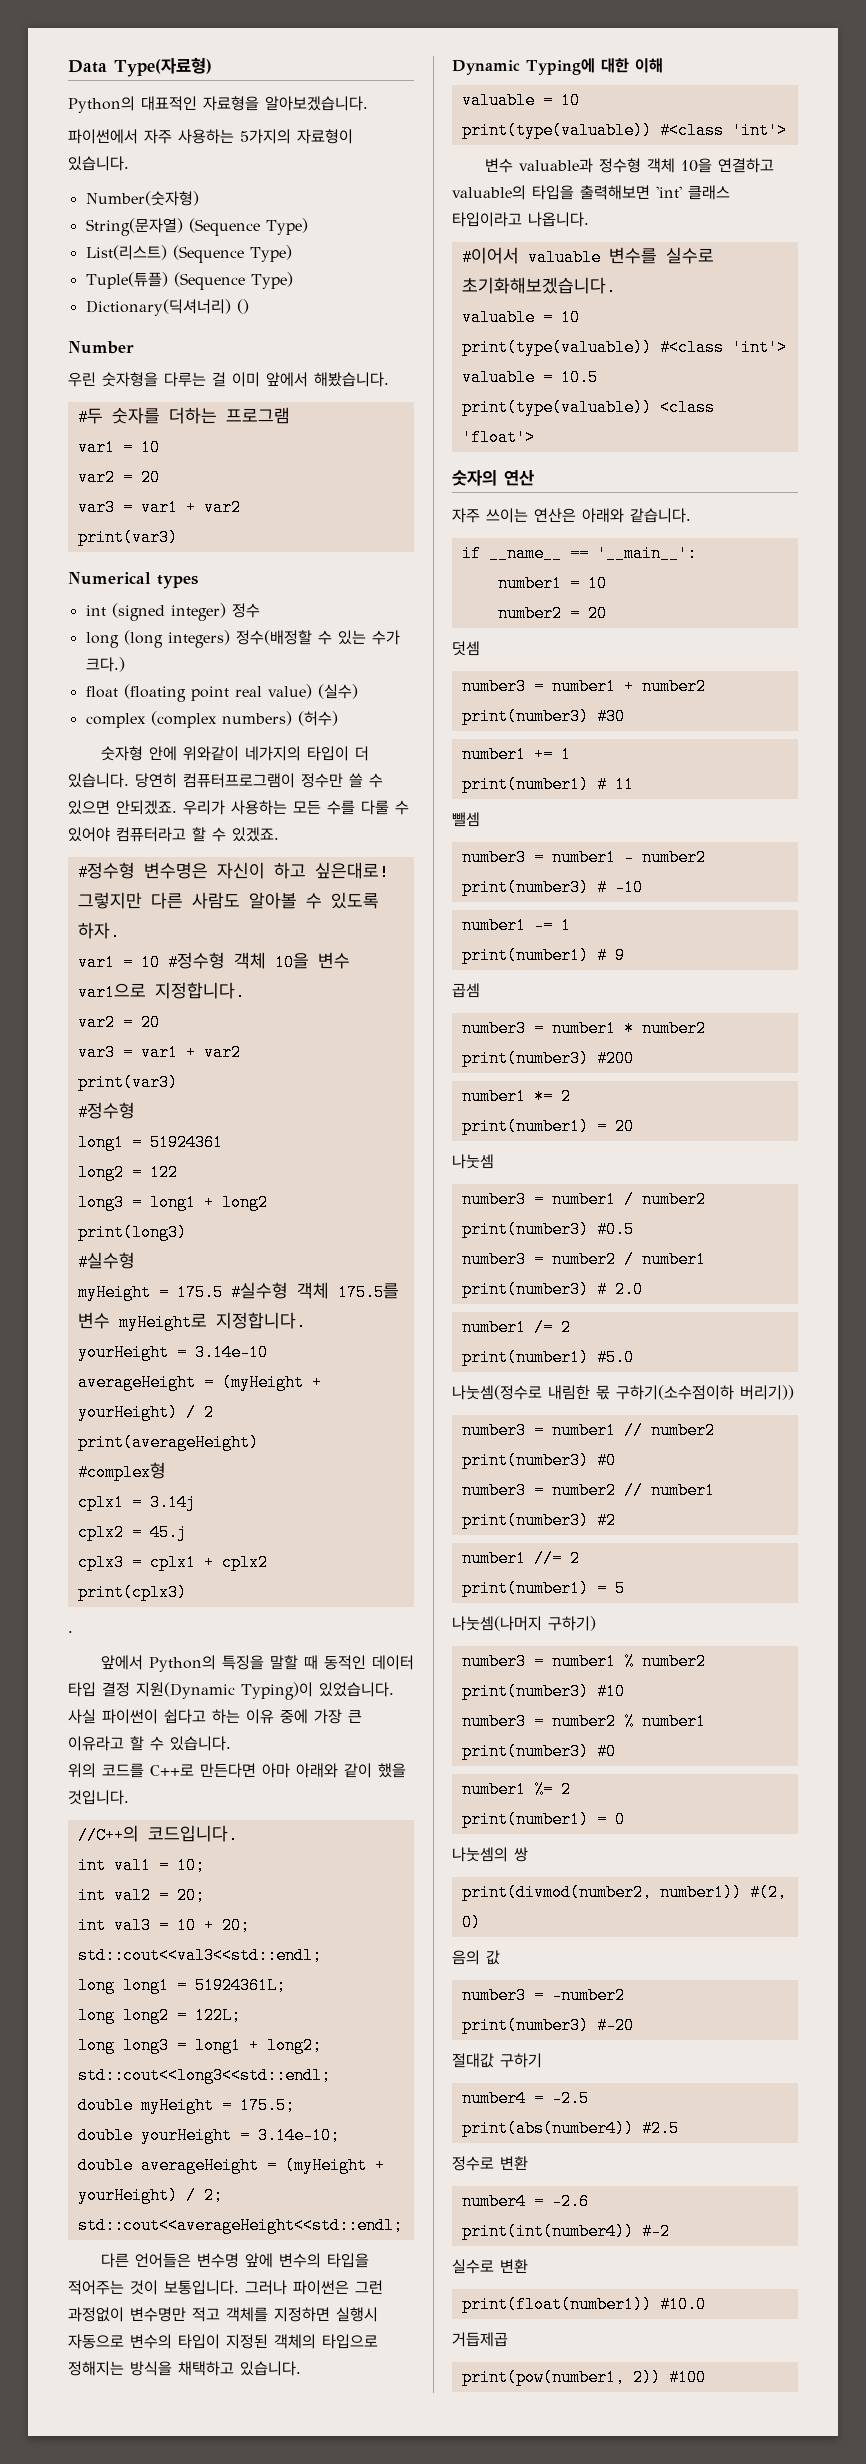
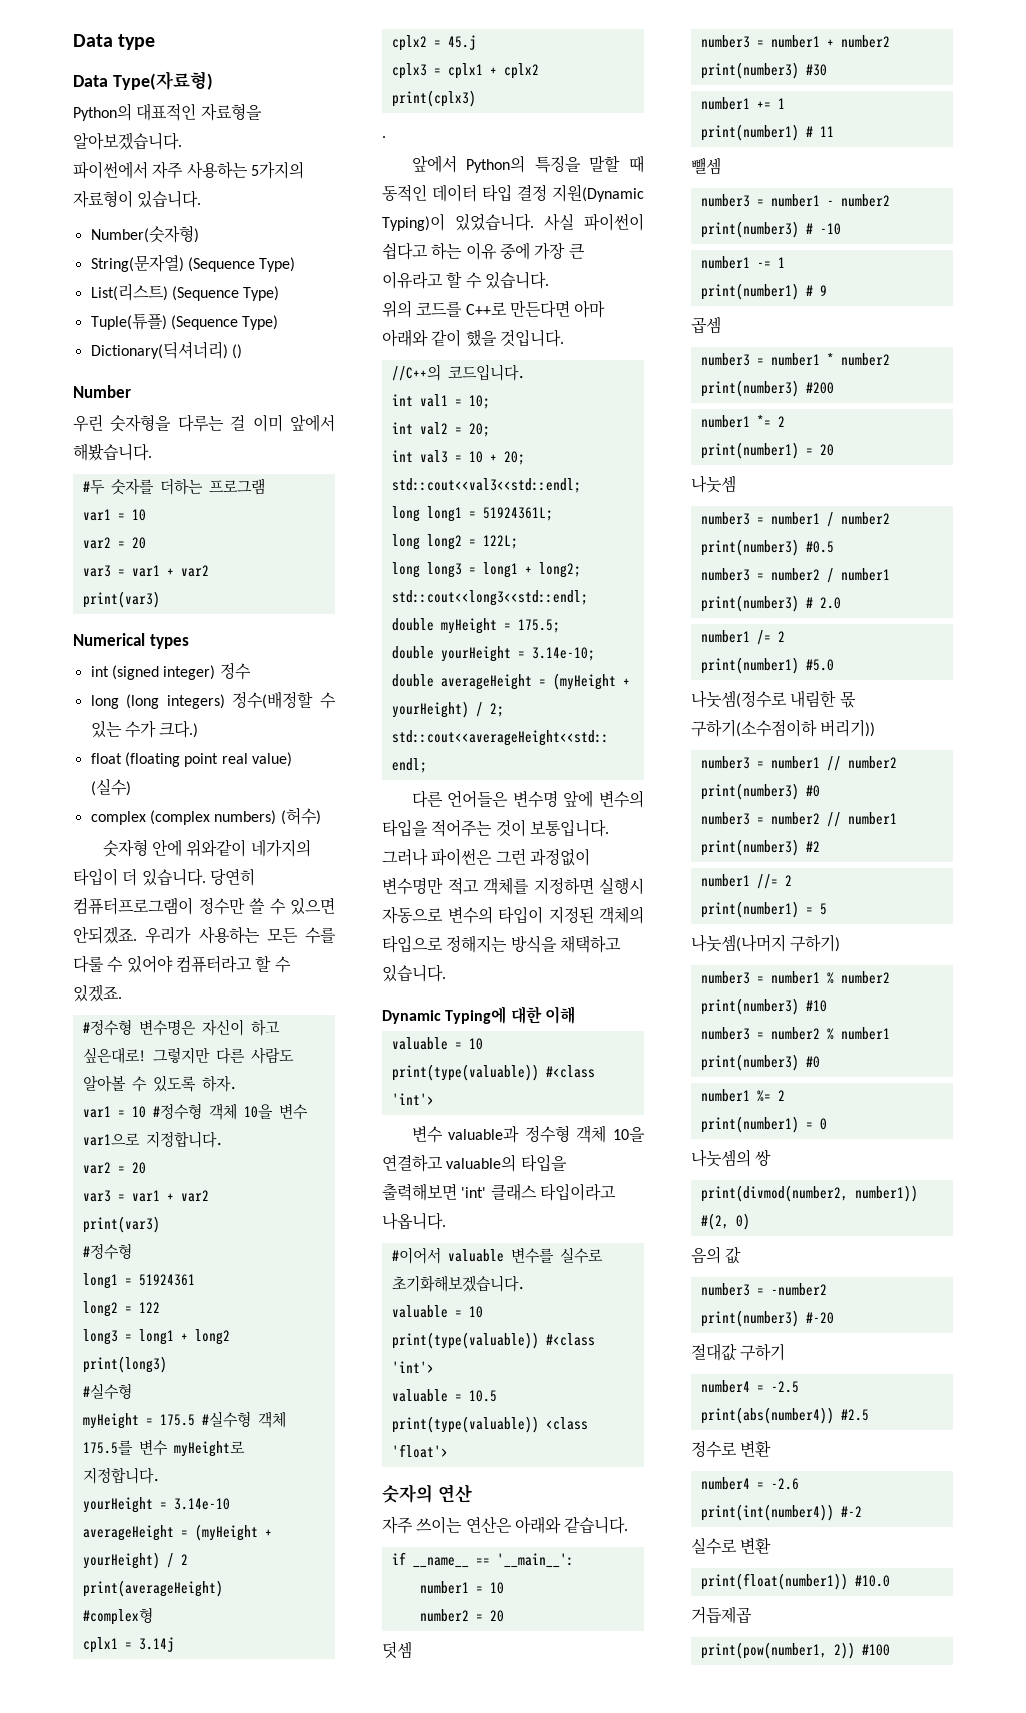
+ Data type

